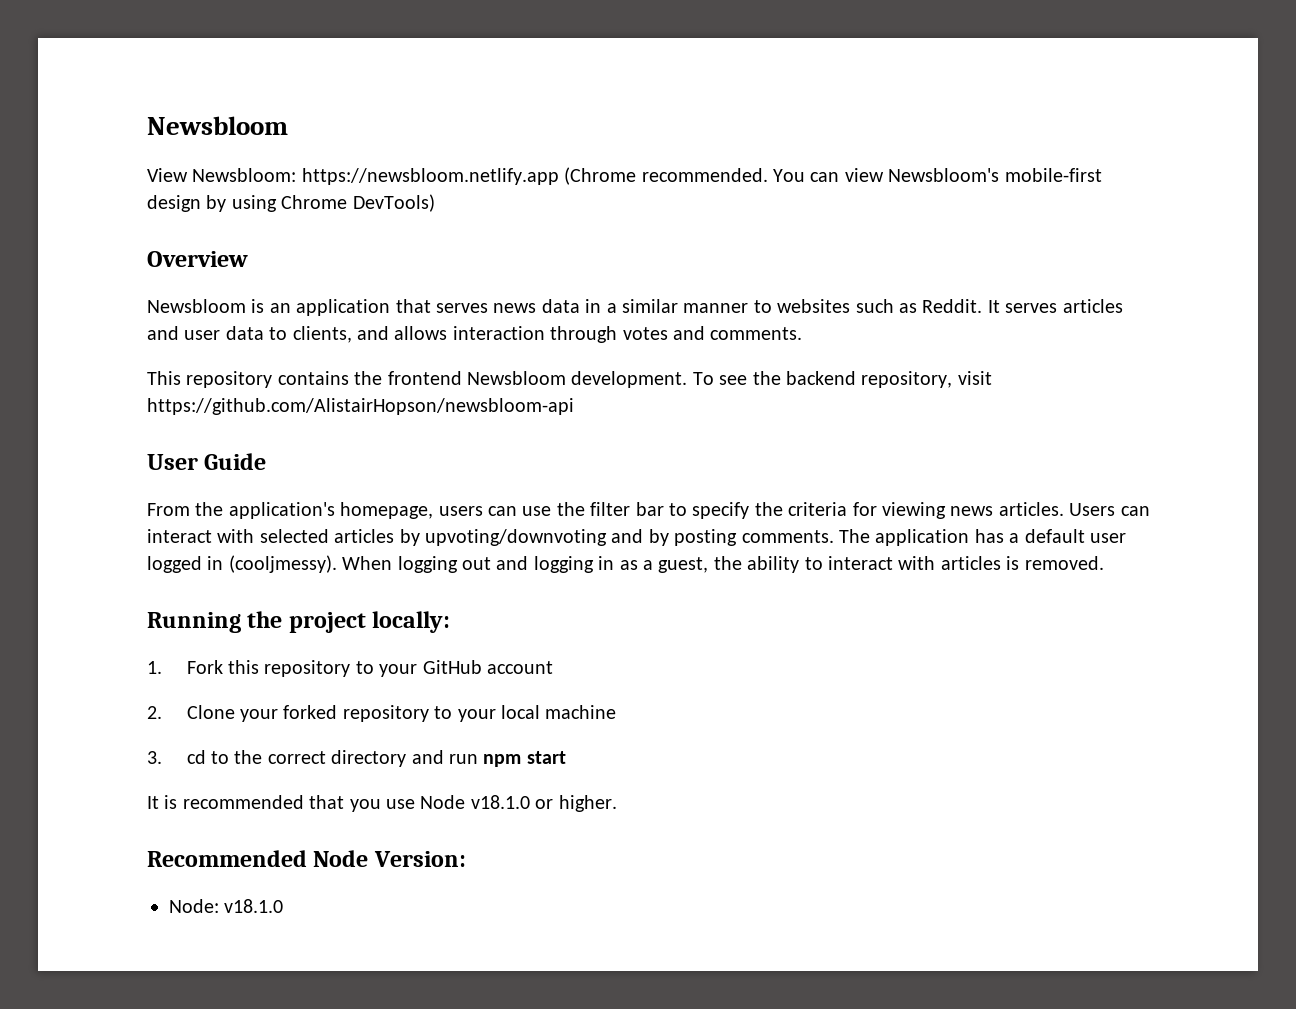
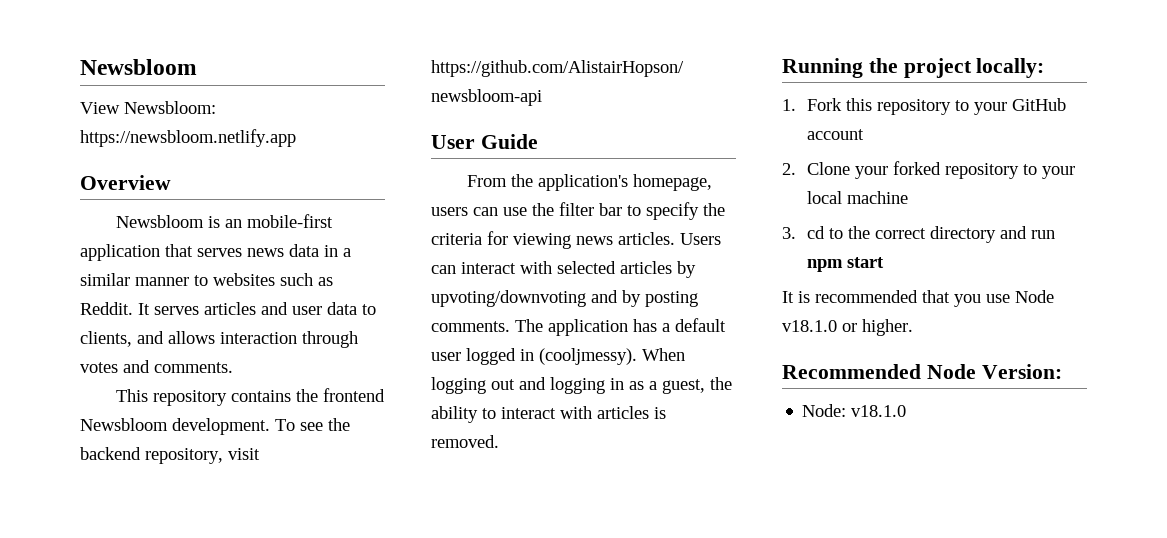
- View Newsbloom: https://newsbloom.netlify.app (Chrome recommended. You can view Newsbloom's mobile-first design by using Chrome DevTools)
+ View Newsbloom: https://newsbloom.netlify.app
- Newsbloom is an application that serves news data in a similar manner to websites such as Reddit.
+ Newsbloom is an mobile-first application that serves news data in a similar manner to websites such as Reddit.

